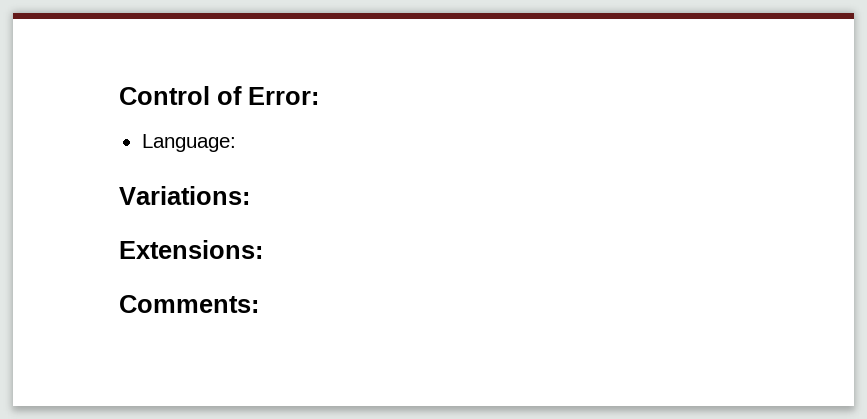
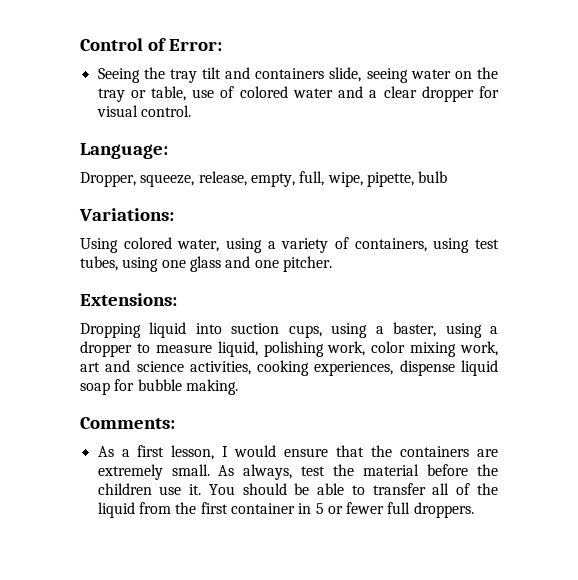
+ Seeing the tray tilt and containers slide, seeing water on the tray or table, use of colored water and a clear dropper for visual control.
  Language:
+ Dropper, squeeze, release, empty, full, wipe, pipette, bulb
  Variations:
+ Using colored water, using a variety of containers, using test tubes, using one glass and one pitcher.
  Extensions:
+ Dropping liquid into suction cups, using a baster, using a dropper to measure liquid, polishing work, color mixing work, art and science activities, cooking experiences, dispense liquid soap for bubble making.
  Comments:
+ As a first lesson, I would ensure that the containers are extremely small. As always, test the material before the children use it. You should be able to transfer all of the liquid from the first container in 5 or fewer full droppers.

